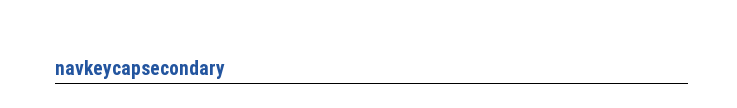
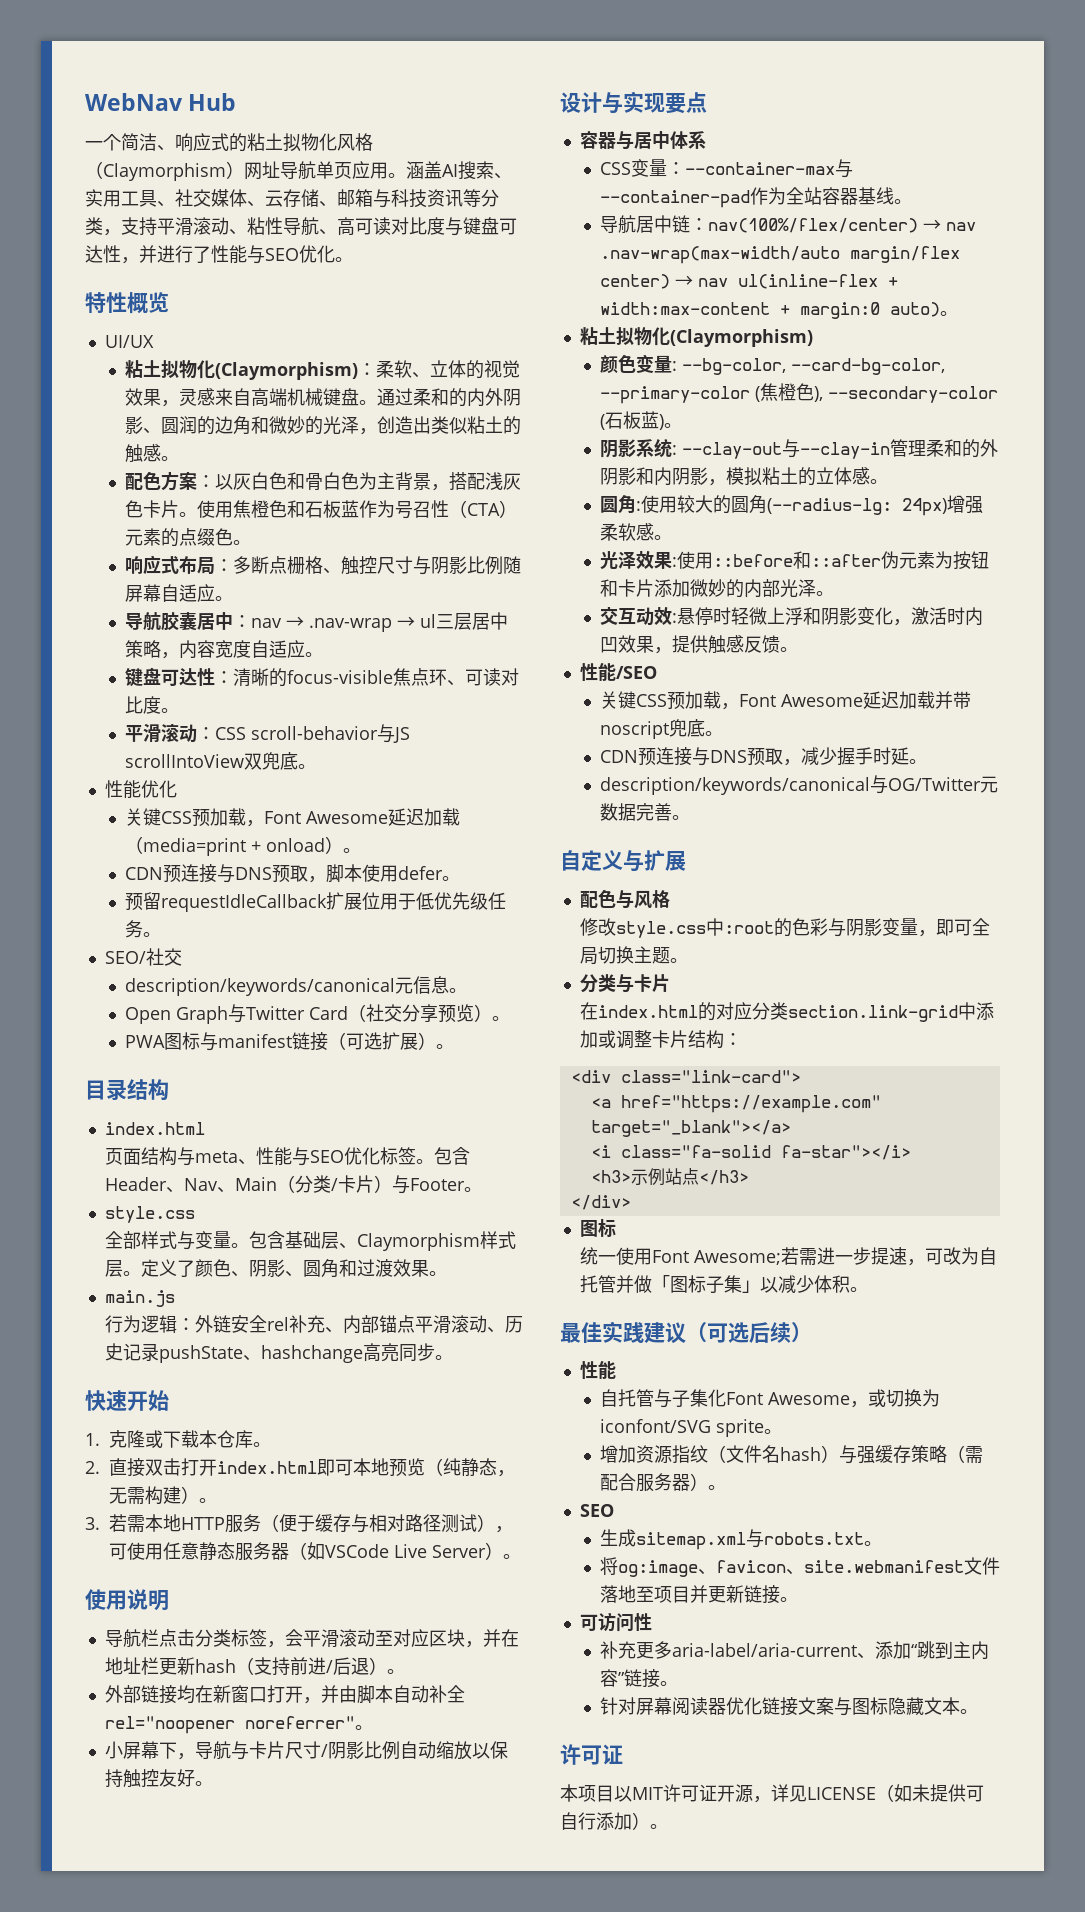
- navkeycapsecondary
+ WebNav Hub
+ 一个简洁、响应式的粘土拟物化风格（Claymorphism）网址导航单页应用。涵盖AI搜索、实用工具、社交媒体、云存储、邮箱与科技资讯等分类，支持平滑滚动、粘性导航、高可读对比度与键盘可达性，并进行了性能与SEO优化。
+ 特性概览
+ UI/UX
+ 粘土拟物化(Claymorphism)：柔软、立体的视觉效果，灵感来自高端机械键盘。通过柔和的内外阴影、圆润的边角和微妙的光泽，创造出类似粘土的触感。
+ 配色方案：以灰白色和骨白色为主背景，搭配浅灰色卡片。使用焦橙色和石板蓝作为号召性（CTA）元素的点缀色。
+ 响应式布局：多断点栅格、触控尺寸与阴影比例随屏幕自适应。
+ 导航胶囊居中：nav → .nav-wrap → ul三层居中策略，内容宽度自适应。
+ 键盘可达性：清晰的focus-visible焦点环、可读对比度。
+ 平滑滚动：CSS scroll-behavior与JS scrollIntoView双兜底。
+ 性能优化
+ 关键CSS预加载，Font Awesome延迟加载（media=print + onload）。
+ CDN预连接与DNS预取，脚本使用defer。
+ 预留requestIdleCallback扩展位用于低优先级任务。
+ SEO/社交
+ description/keywords/canonical元信息。
+ Open Graph与Twitter Card（社交分享预览）。
+ PWA图标与manifest链接（可选扩展）。
+ 目录结构
+ index.html
+ 页面结构与meta、性能与SEO优化标签。包含Header、Nav、Main（分类/卡片）与Footer。
+ style.css
+ 全部样式与变量。包含基础层、Claymorphism样式层。定义了颜色、阴影、圆角和过渡效果。
+ main.js
+ 行为逻辑：外链安全rel补充、内部锚点平滑滚动、历史记录pushState、hashchange高亮同步。
+ 快速开始
+ 1.克隆或下载本仓库。
+ 2.直接双击打开index.html即可本地预览（纯静态，无需构建）。
+ 3.若需本地HTTP服务（便于缓存与相对路径测试），可使用任意静态服务器（如VSCode Live Server）。
+ 使用说明
+ 导航栏点击分类标签，会平滑滚动至对应区块，并在地址栏更新hash（支持前进/后退）。
+ 外部链接均在新窗口打开，并由脚本自动补全rel="noopener noreferrer"。
+ 小屏幕下，导航与卡片尺寸/阴影比例自动缩放以保持触控友好。
+ 设计与实现要点
+ 容器与居中体系
+ CSS变量：--container-max与--container-pad作为全站容器基线。
+ 导航居中链：nav(100%/flex/center) → nav .nav-wrap(max-width/auto margin/flex center) → nav ul(inline-flex + width:max-content + margin:0 auto)。
+ 粘土拟物化(Claymorphism)
+ 颜色变量: --bg-color, --card-bg-color, --primary-color (焦橙色), --secondary-color (石板蓝)。
+ 阴影系统: --clay-out与--clay-in管理柔和的外阴影和内阴影，模拟粘土的立体感。
+ 圆角:使用较大的圆角(--radius-lg: 24px)增强柔软感。
+ 光泽效果:使用::before和::after伪元素为按钮和卡片添加微妙的内部光泽。
+ 交互动效:悬停时轻微上浮和阴影变化，激活时内凹效果，提供触感反馈。
+ 性能/SEO
+ 关键CSS预加载，Font Awesome延迟加载并带noscript兜底。
+ CDN预连接与DNS预取，减少握手时延。
+ description/keywords/canonical与OG/Twitter元数据完善。
+ 自定义与扩展
+ 配色与风格
+ 修改style.css中:root的色彩与阴影变量，即可全局切换主题。
+ 分类与卡片
+ 在index.html的对应分类section.link-grid中添加或调整卡片结构：
+ <div class="link-card">
+ <a href="https://example.com" target="_blank"></a>
+ <i class="fa-solid fa-star"></i>
+ <h3>示例站点</h3>
+ </div>
+ 图标
+ 统一使用Font Awesome;若需进一步提速，可改为自托管并做「图标子集」以减少体积。
+ 最佳实践建议（可选后续）
+ 性能
+ 自托管与子集化Font Awesome，或切换为iconfont/SVG sprite。
+ 增加资源指纹（文件名hash）与强缓存策略（需配合服务器）。
+ SEO
+ 生成sitemap.xml与robots.txt。
+ 将og:image、favicon、site.webmanifest文件落地至项目并更新链接。
+ 可访问性
+ 补充更多aria-label/aria-current、添加“跳到主内容”链接。
+ 针对屏幕阅读器优化链接文案与图标隐藏文本。
+ 许可证
+ 本项目以MIT许可证开源，详见LICENSE（如未提供可自行添加）。

